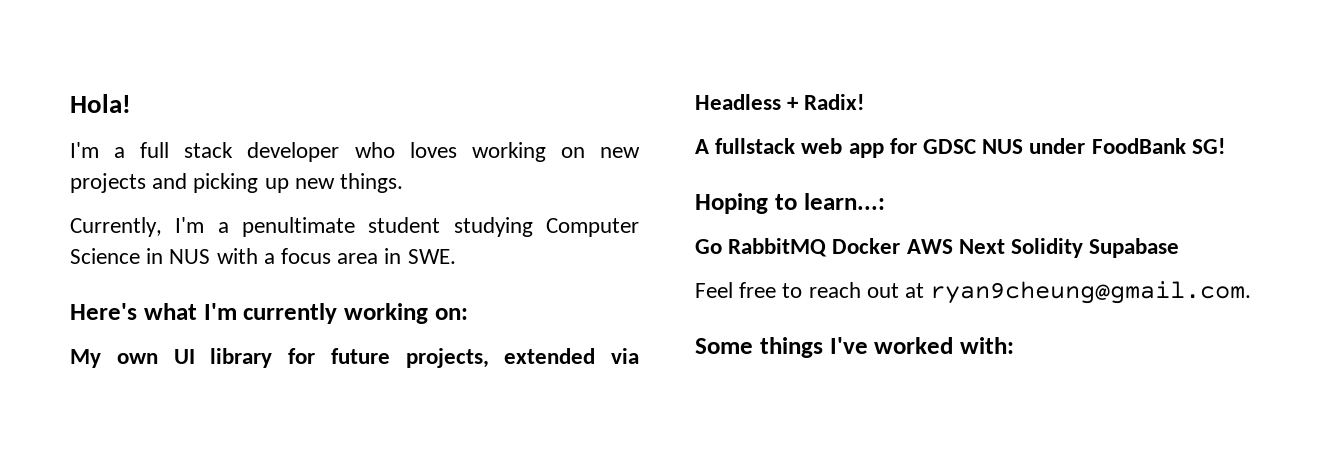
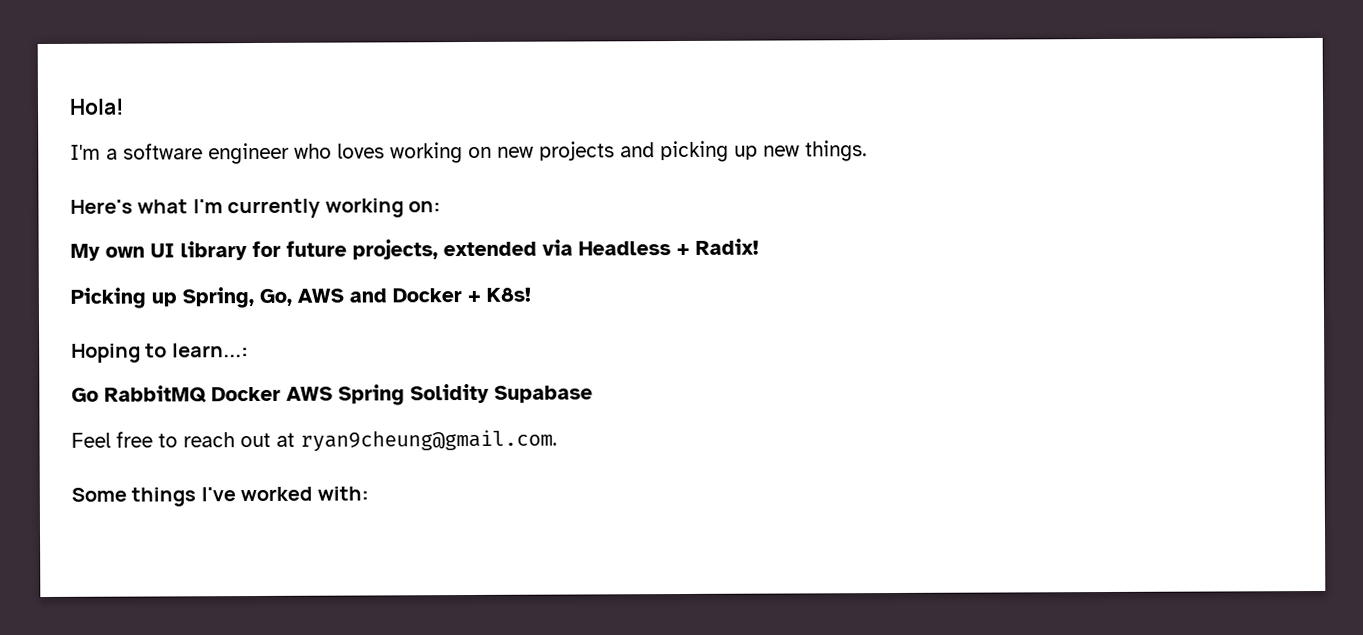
- I'm a full stack developer who loves working on new projects and picking up new things.
+ I'm a software engineer who loves working on new projects and picking up new things.
- Currently, I'm a penultimate student studying Computer Science in NUS with a focus area in SWE.
- A fullstack web app for GDSC NUS under FoodBank SG!
+ Picking up Spring, Go, AWS and Docker + K8s!
- Go RabbitMQ Docker AWS Next Solidity Supabase
+ Go RabbitMQ Docker AWS Spring Solidity Supabase

